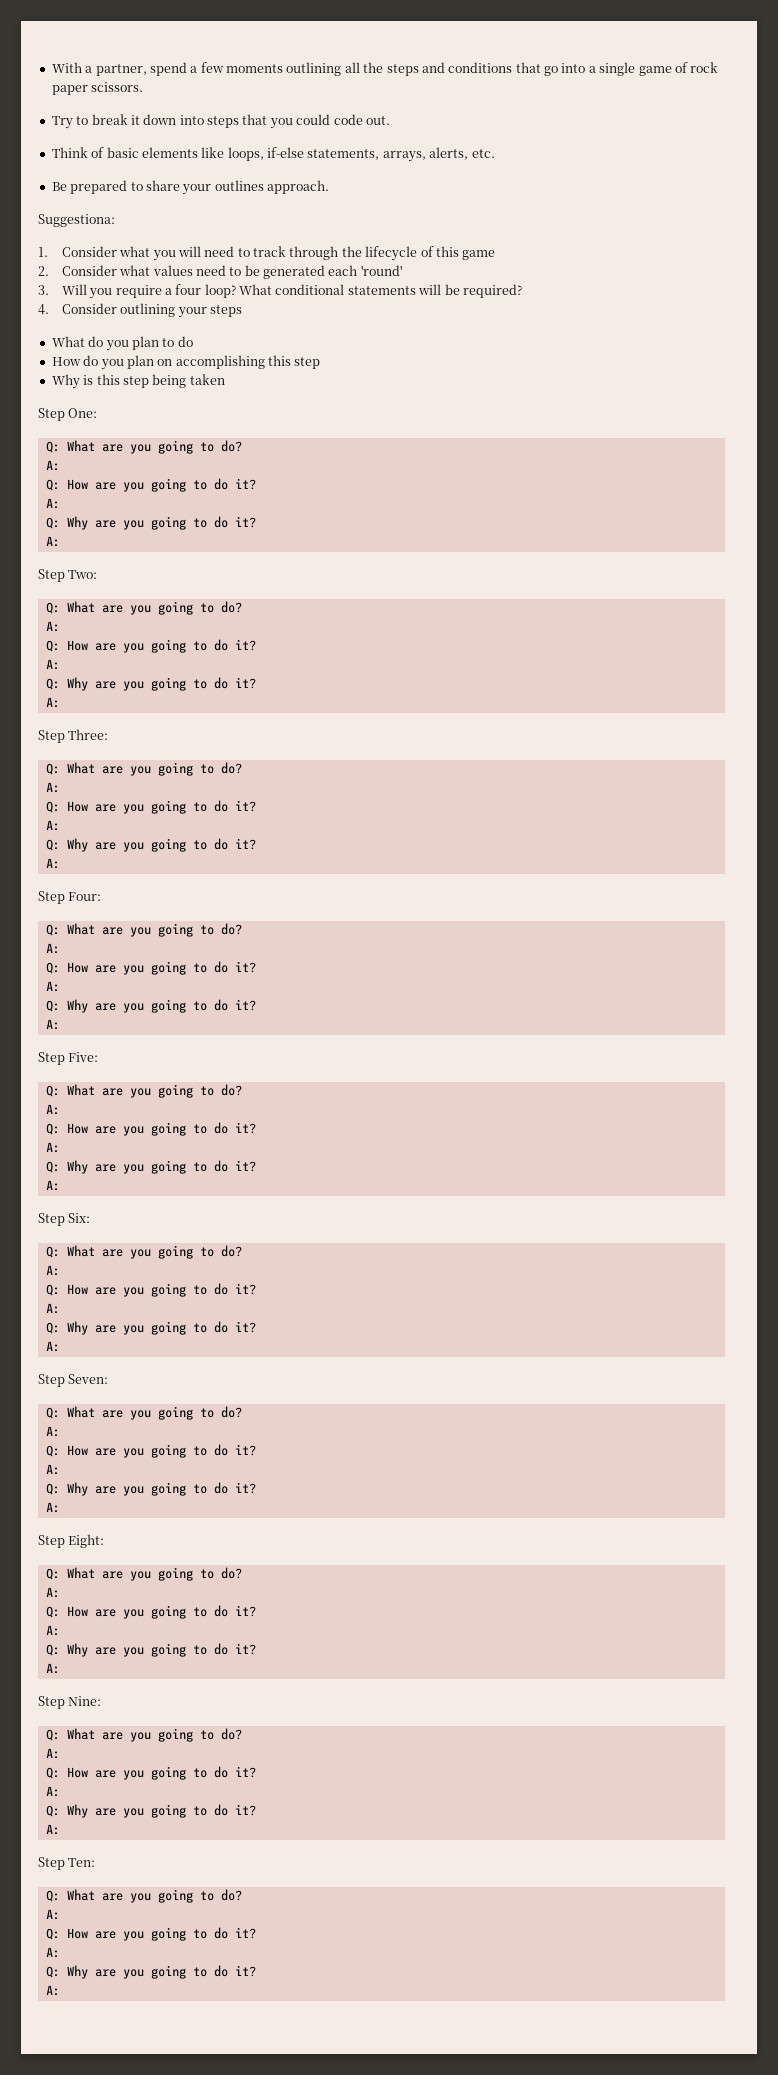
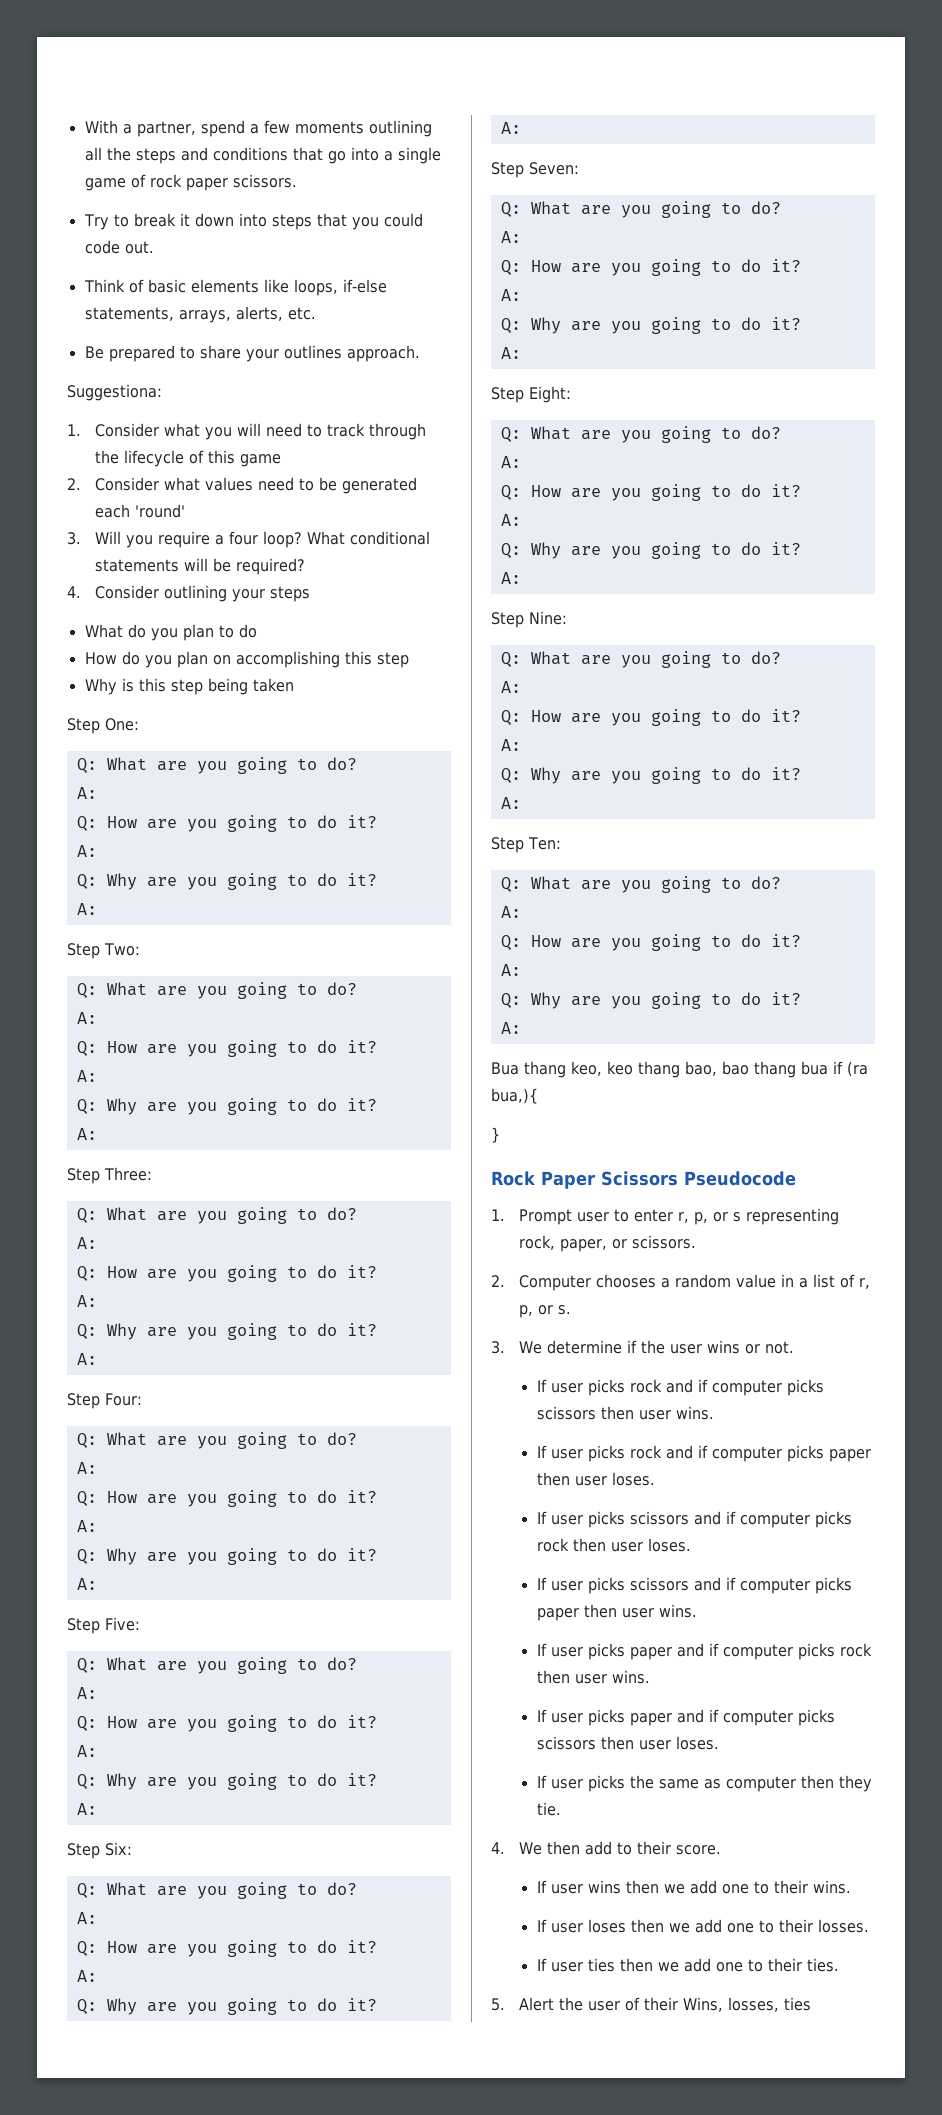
+ Bua thang keo, keo thang bao, bao thang bua if (ra bua,){
+ }
+ Rock Paper Scissors Pseudocode
+ 1. Prompt user to enter r, p, or s representing rock, paper, or scissors.
+ 2. Computer chooses a random value in a list of r, p, or s.
+ 3. We determine if the user wins or not.
+ If user picks rock and if computer picks scissors then user wins.
+ If user picks rock and if computer picks paper then user loses.
+ If user picks scissors and if computer picks rock then user loses.
+ If user picks scissors and if computer picks paper then user wins.
+ If user picks paper and if computer picks rock then user wins.
+ If user picks paper and if computer picks scissors then user loses.
+ If user picks the same as computer then they tie.
+ 4. We then add to their score.
+ If user wins then we add one to their wins.
+ If user loses then we add one to their losses.
+ If user ties then we add one to their ties.
+ 5. Alert the user of their Wins, losses, ties

